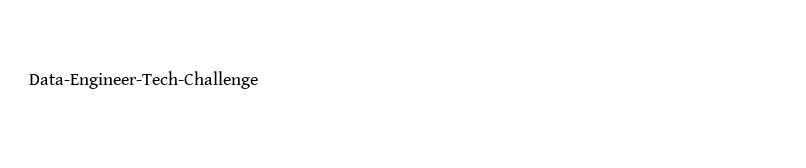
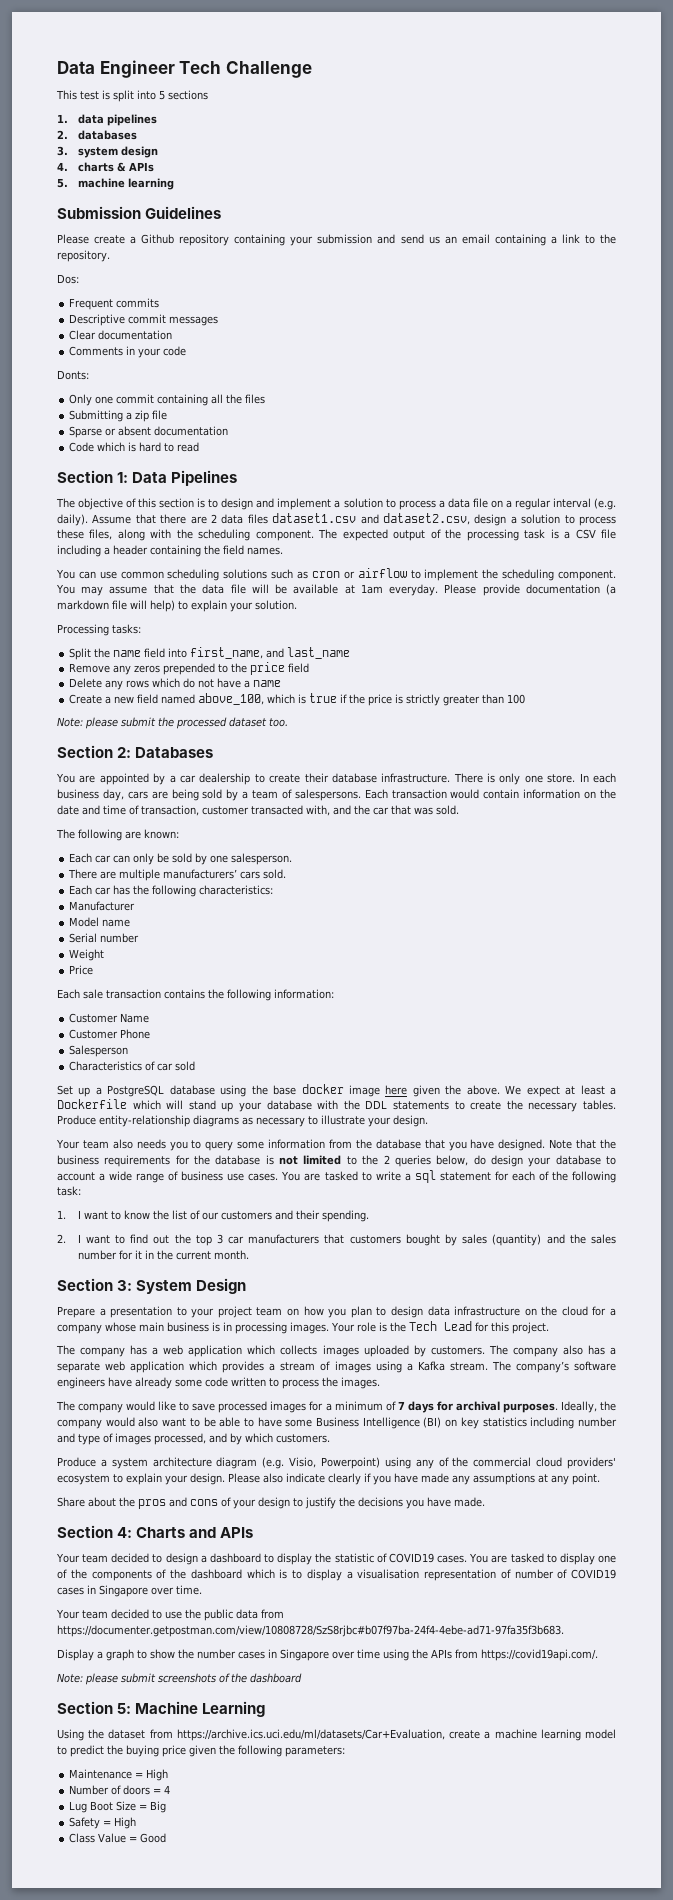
- Data-Engineer-Tech-Challenge
+ Data Engineer Tech Challenge
+ This test is split into 5 sections
+ 1. data pipelines
+ 2. databases
+ 3. system design
+ 4. charts & APIs
+ 5. machine learning
+ Submission Guidelines
+ Please create a Github repository containing your submission and send us an email containing a link to the repository.
+ Dos:
+ Frequent commits
+ Descriptive commit messages
+ Clear documentation
+ Comments in your code
+ Donts:
+ Only one commit containing all the files
+ Submitting a zip file
+ Sparse or absent documentation
+ Code which is hard to read
+ Section 1: Data Pipelines
+ The objective of this section is to design and implement a solution to process a data file on a regular interval (e.g. daily). Assume that there are 2 data files dataset1.csv and dataset2.csv, design a solution to process these files, along with the scheduling component. The expected output of the processing task is a CSV file including a header containing the field names.
+ You can use common scheduling solutions such as cron or airflow to implement the scheduling component. You may assume that the data file will be available at 1am everyday. Please provide documentation (a markdown file will help) to explain your solution.
+ Processing tasks:
+ Split the name field into first_name, and last_name
+ Remove any zeros prepended to the price field
+ Delete any rows which do not have a name
+ Create a new field named above_100, which is true if the price is strictly greater than 100
+ Note: please submit the processed dataset too.
+ Section 2: Databases
+ You are appointed by a car dealership to create their database infrastructure. There is only one store. In each business day, cars are being sold by a team of salespersons. Each transaction would contain information on the date and time of transaction, customer transacted with, and the car that was sold.
+ The following are known:
+ Each car can only be sold by one salesperson.
+ There are multiple manufacturers’ cars sold.
+ Each car has the following characteristics:
+ Manufacturer
+ Model name
+ Serial number
+ Weight
+ Price
+ Each sale transaction contains the following information:
+ Customer Name
+ Customer Phone
+ Salesperson
+ Characteristics of car sold
+ Set up a PostgreSQL database using the base docker image here given the above. We expect at least a Dockerfile which will stand up your database with the DDL statements to create the necessary tables. Produce entity-relationship diagrams as necessary to illustrate your design.
+ Your team also needs you to query some information from the database that you have designed. Note that the business requirements for the database is not limited to the 2 queries below, do design your database to account a wide range of business use cases. You are tasked to write a sql statement for each of the following task:
+ 1. I want to know the list of our customers and their spending.
+ 2. I want to find out the top 3 car manufacturers that customers bought by sales (quantity) and the sales number for it in the current month.
+ Section 3: System Design
+ Prepare a presentation to your project team on how you plan to design data infrastructure on the cloud for a company whose main business is in processing images. Your role is the Tech Lead for this project.
+ The company has a web application which collects images uploaded by customers. The company also has a separate web application which provides a stream of images using a Kafka stream. The company’s software engineers have already some code written to process the images.
+ The company would like to save processed images for a minimum of 7 days for archival purposes. Ideally, the company would also want to be able to have some Business Intelligence (BI) on key statistics including number and type of images processed, and by which customers.
+ Produce a system architecture diagram (e.g. Visio, Powerpoint) using any of the commercial cloud providers' ecosystem to explain your design. Please also indicate clearly if you have made any assumptions at any point.
+ Share about the pros and cons of your design to justify the decisions you have made.
+ Section 4: Charts and APIs
+ Your team decided to design a dashboard to display the statistic of COVID19 cases. You are tasked to display one of the components of the dashboard which is to display a visualisation representation of number of COVID19 cases in Singapore over time.
+ Your team decided to use the public data from https://documenter.getpostman.com/view/10808728/SzS8rjbc#b07f97ba-24f4-4ebe-ad71-97fa35f3b683.
+ Display a graph to show the number cases in Singapore over time using the APIs from https://covid19api.com/.
+ Note: please submit screenshots of the dashboard
+ Section 5: Machine Learning
+ Using the dataset from https://archive.ics.uci.edu/ml/datasets/Car+Evaluation, create a machine learning model to predict the buying price given the following parameters:
+ Maintenance = High
+ Number of doors = 4
+ Lug Boot Size = Big
+ Safety = High
+ Class Value = Good

